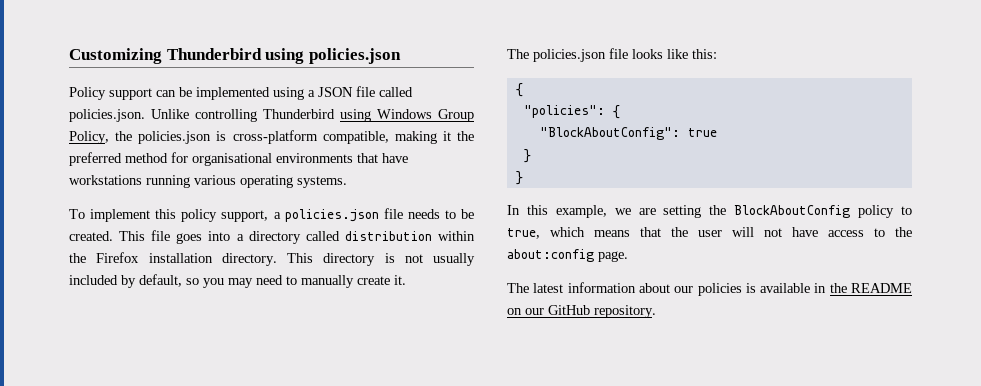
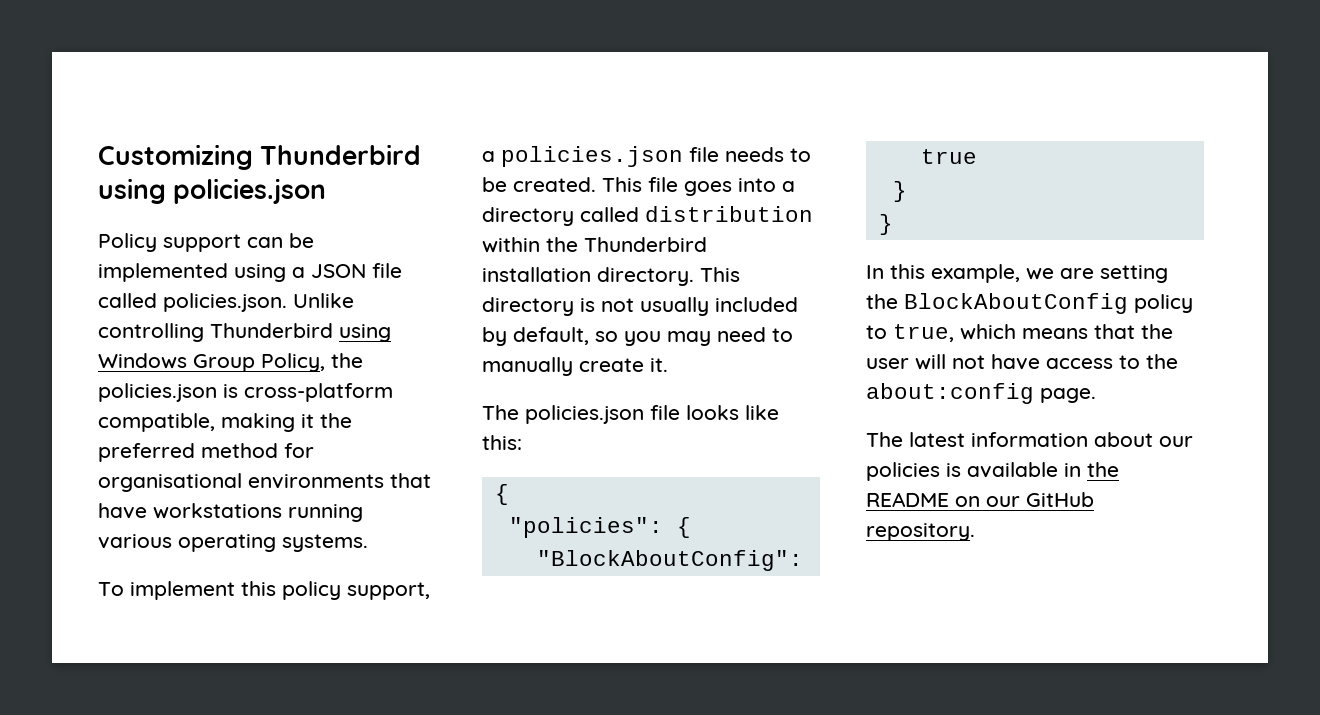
- This file goes into a directory called distribution within the Firefox installation directory.
+ This file goes into a directory called distribution within the Thunderbird installation directory.

